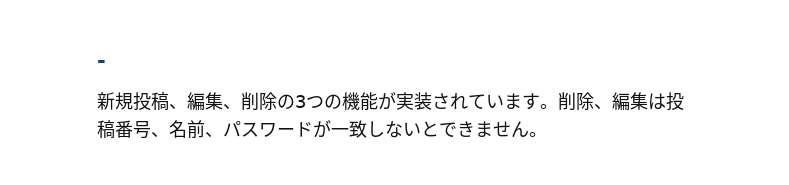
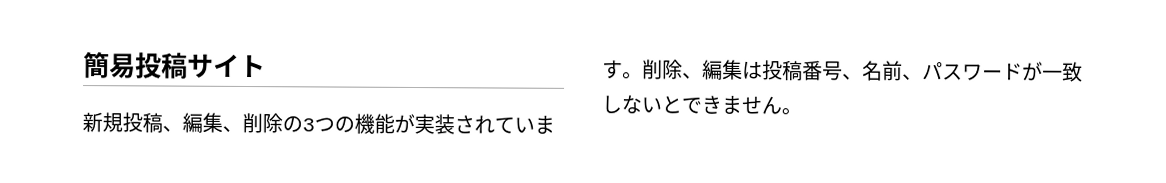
- -
+ 簡易投稿サイト

